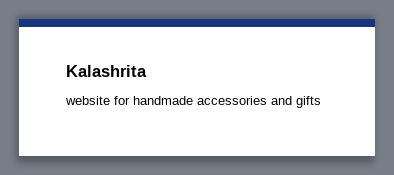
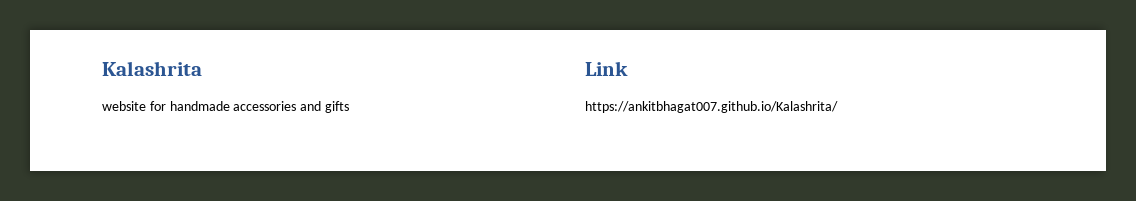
+ Link
+ https://ankitbhagat007.github.io/Kalashrita/

